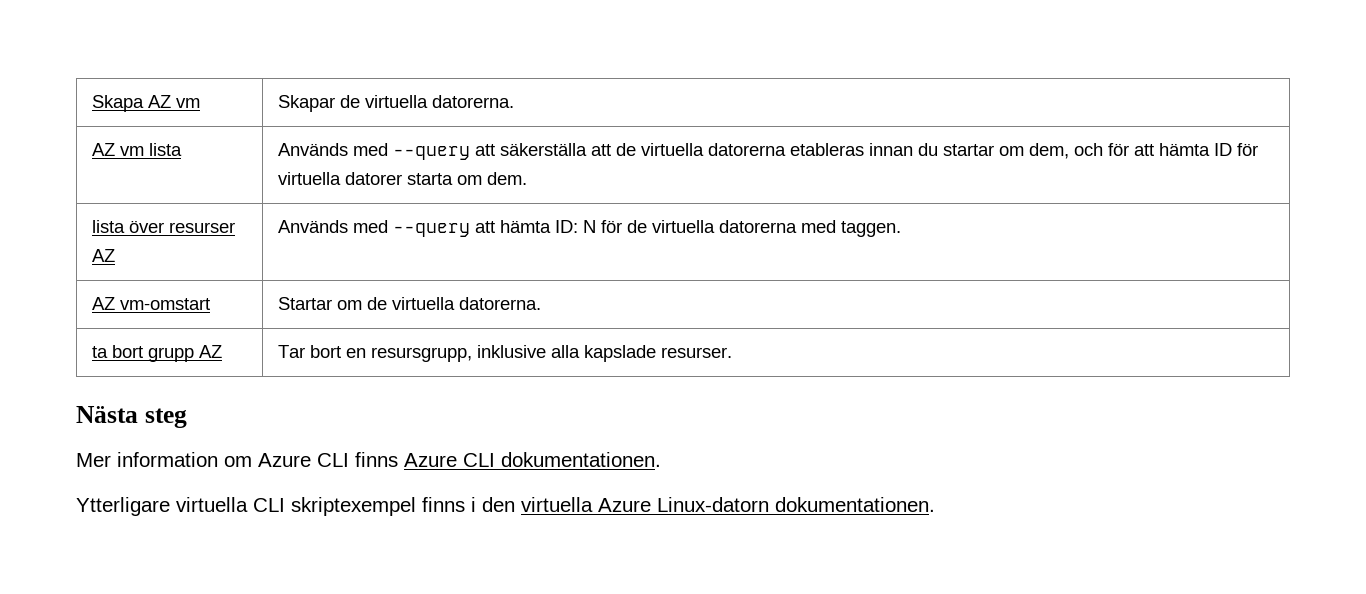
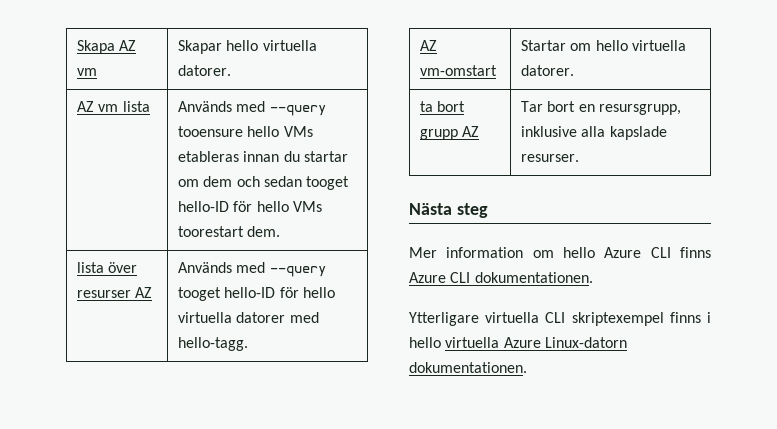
- Skapa AZ vm | Skapar de virtuella datorerna.
+ Skapa AZ vm | Skapar hello virtuella datorer.
- AZ vm lista | Används med --query att säkerställa att de virtuella datorerna etableras innan du startar om dem, och för att hämta ID för virtuella datorer starta om dem.
+ AZ vm lista | Används med --query tooensure hello VMs etableras innan du startar om dem och sedan tooget hello-ID för hello VMs toorestart dem.
- lista över resurser AZ | Används med --query att hämta ID: N för de virtuella datorerna med taggen.
+ lista över resurser AZ | Används med --query tooget hello-ID för hello virtuella datorer med hello-tagg.
- AZ vm-omstart | Startar om de virtuella datorerna.
+ AZ vm-omstart | Startar om hello virtuella datorer.
- Mer information om Azure CLI finns Azure CLI dokumentationen.
+ Mer information om hello Azure CLI finns Azure CLI dokumentationen.
- Ytterligare virtuella CLI skriptexempel finns i den virtuella Azure Linux-datorn dokumentationen.
+ Ytterligare virtuella CLI skriptexempel finns i hello virtuella Azure Linux-datorn dokumentationen.

